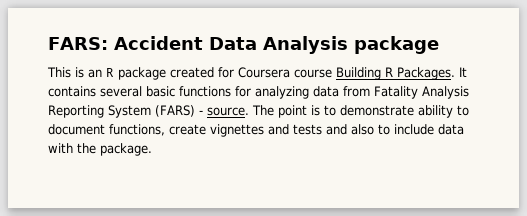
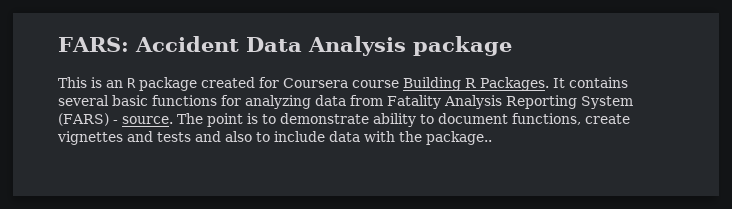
- The point is to demonstrate ability to document functions, create vignettes and tests and also to include data with the package.
+ The point is to demonstrate ability to document functions, create vignettes and tests and also to include data with the package..

